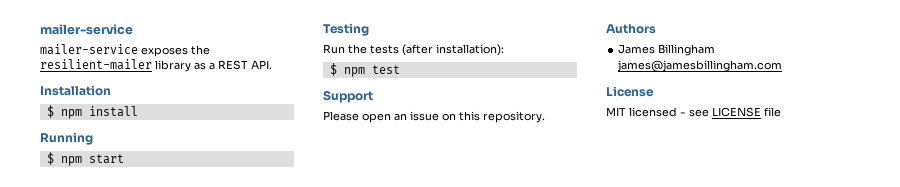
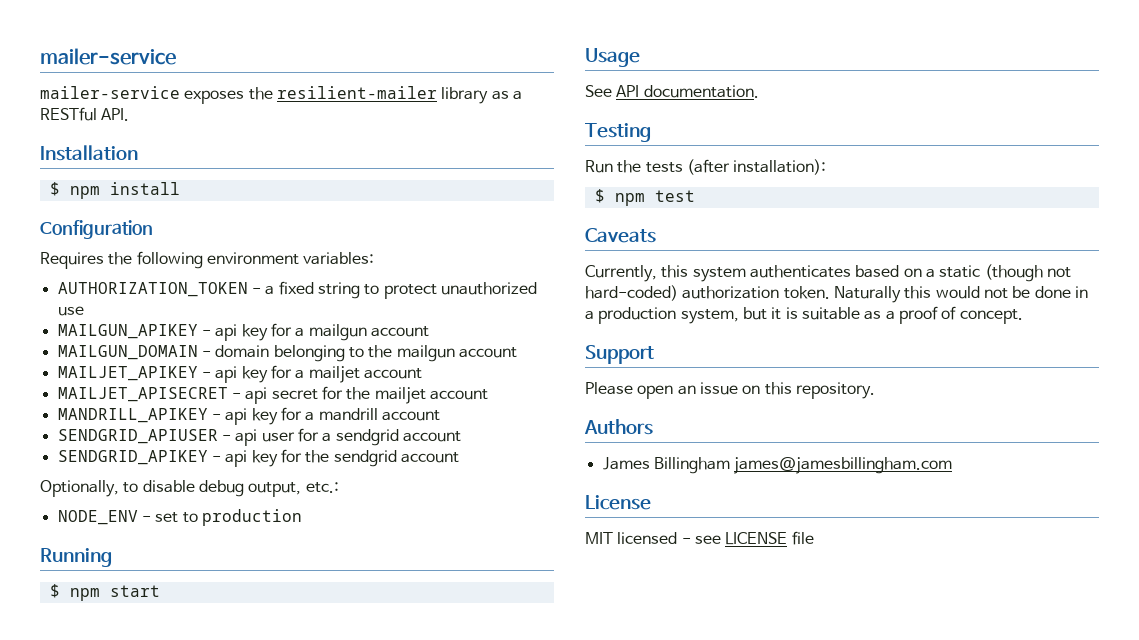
- mailer-service exposes the resilient-mailer library as a REST API.
+ mailer-service exposes the resilient-mailer library as a RESTful API.
+ Configuration
+ Requires the following environment variables:
+ AUTHORIZATION_TOKEN - a fixed string to protect unauthorized use
+ MAILGUN_APIKEY - api key for a mailgun account
+ MAILGUN_DOMAIN - domain belonging to the mailgun account
+ MAILJET_APIKEY - api key for a mailjet account
+ MAILJET_APISECRET - api secret for the mailjet account
+ MANDRILL_APIKEY - api key for a mandrill account
+ SENDGRID_APIUSER - api user for a sendgrid account
+ SENDGRID_APIKEY - api key for the sendgrid account
+ Optionally, to disable debug output, etc.:
+ NODE_ENV - set to production
+ Usage
+ See API documentation.
+ Caveats
+ Currently, this system authenticates based on a static (though not hard-coded) authorization token. Naturally this would not be done in a production system, but it is suitable as a proof of concept.

